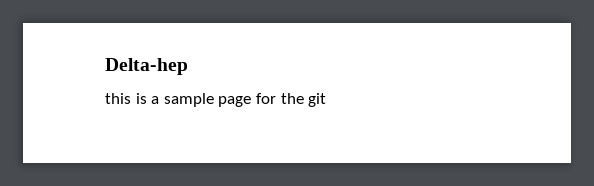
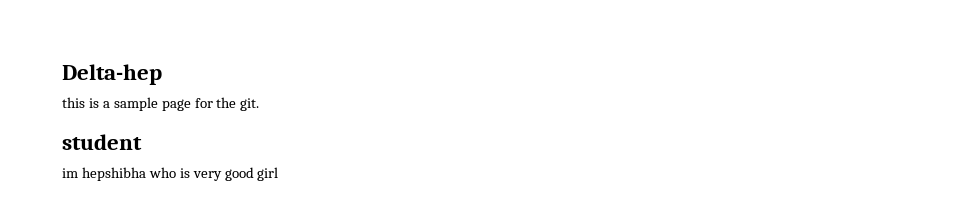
- this is a sample page for the git
+ this is a sample page for the git.
+ student
+ im hepshibha who is very good girl

